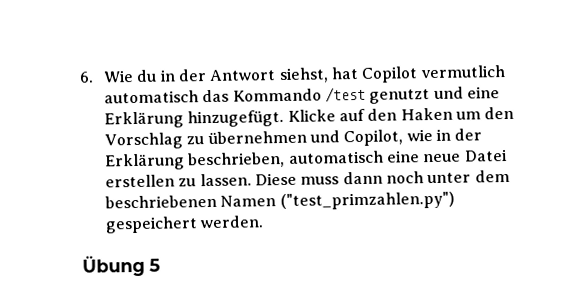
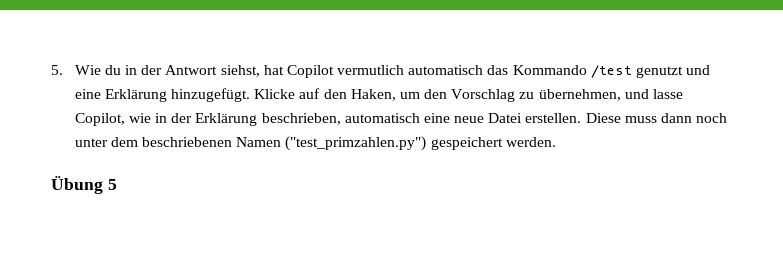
- 6. Wie du in der Antwort siehst, hat Copilot vermutlich automatisch das Kommando /test genutzt und eine Erklärung hinzugefügt.
+ 5. Wie du in der Antwort siehst, hat Copilot vermutlich automatisch das Kommando /test genutzt und eine Erklärung hinzugefügt.
- Klicke auf den Haken um den Vorschlag zu übernehmen und Copilot, wie in der Erklärung beschrieben, automatisch eine neue Datei erstellen zu lassen.
+ Klicke auf den Haken, um den Vorschlag zu übernehmen, und lasse Copilot, wie in der Erklärung beschrieben, automatisch eine neue Datei erstellen.

